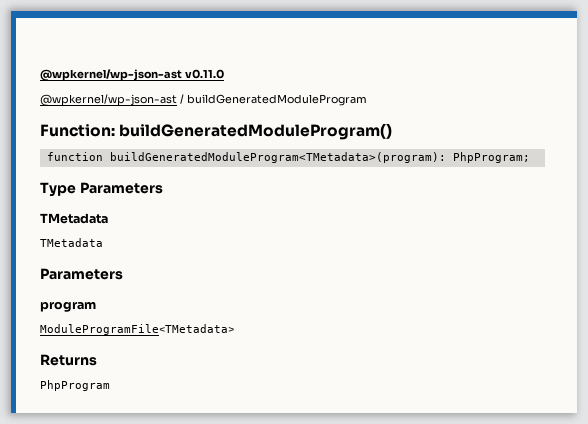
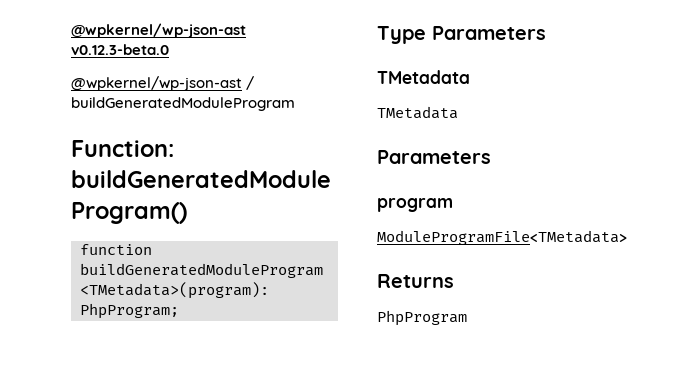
- @wpkernel/wp-json-ast v0.11.0
+ @wpkernel/wp-json-ast v0.12.3-beta.0

